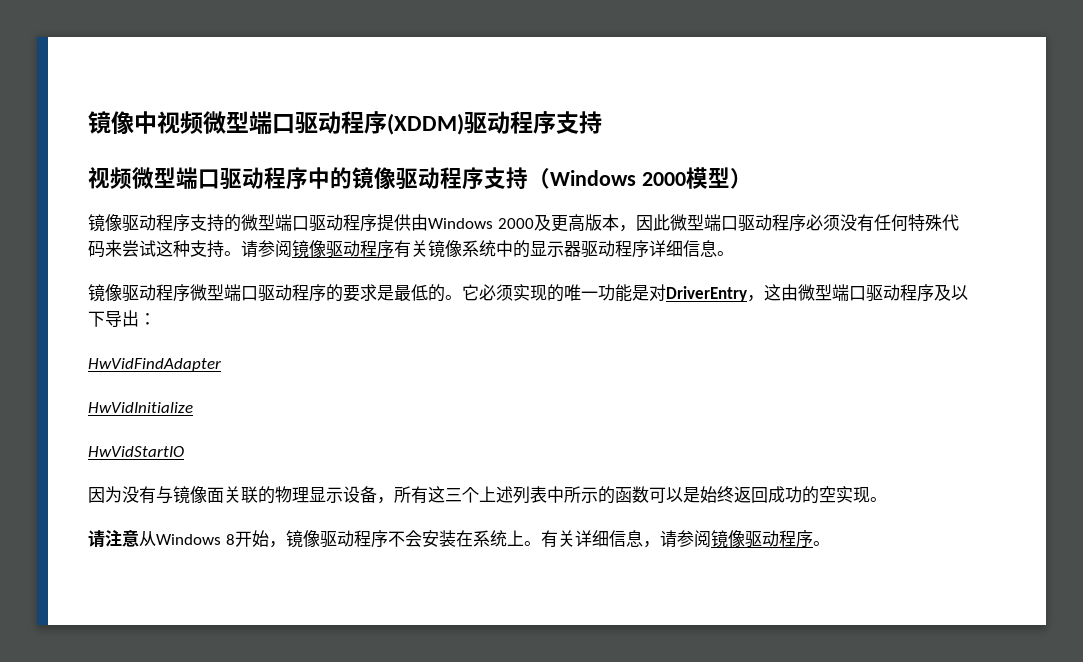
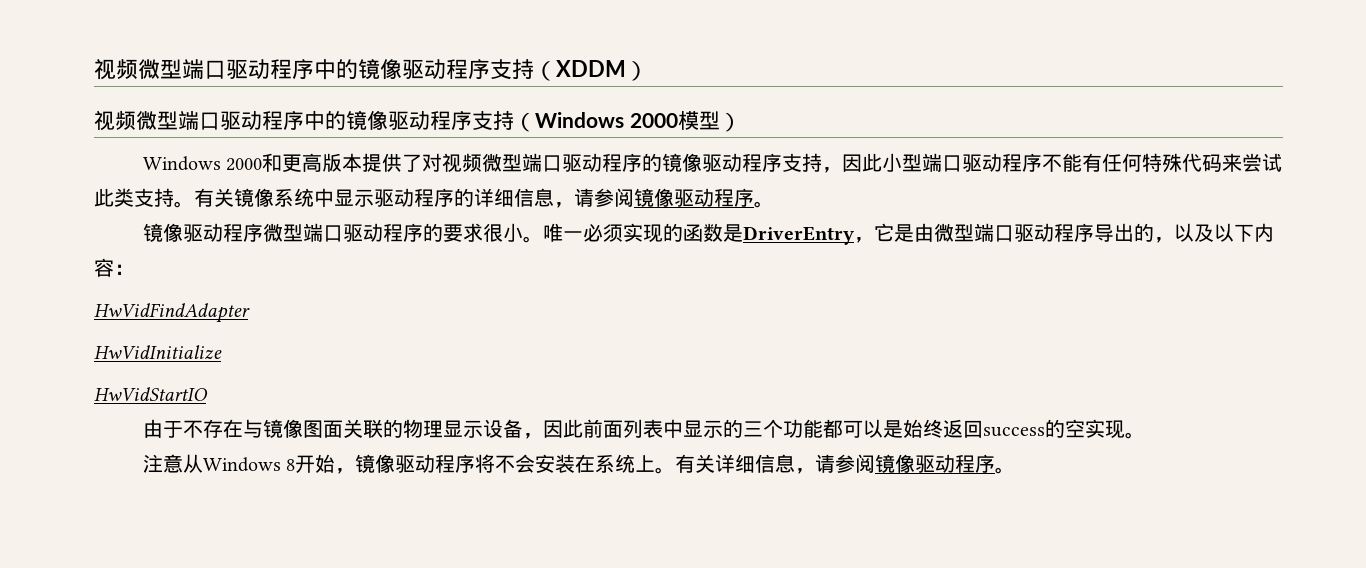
- 镜像中视频微型端口驱动程序(XDDM)驱动程序支持
+ 视频微型端口驱动程序中的镜像驱动程序支持（XDDM）
- 镜像驱动程序支持的微型端口驱动程序提供由Windows 2000及更高版本，因此微型端口驱动程序必须没有任何特殊代码来尝试这种支持。请参阅镜像驱动程序有关镜像系统中的显示器驱动程序详细信息。
+ Windows 2000和更高版本提供了对视频微型端口驱动程序的镜像驱动程序支持，因此小型端口驱动程序不能有任何特殊代码来尝试此类支持。有关镜像系统中显示驱动程序的详细信息，请参阅镜像驱动程序。
- 镜像驱动程序微型端口驱动程序的要求是最低的。它必须实现的唯一功能是对DriverEntry，这由微型端口驱动程序及以下导出：
+ 镜像驱动程序微型端口驱动程序的要求很小。唯一必须实现的函数是DriverEntry，它是由微型端口驱动程序导出的，以及以下内容：
- 因为没有与镜像面关联的物理显示设备，所有这三个上述列表中所示的函数可以是始终返回成功的空实现。
+ 由于不存在与镜像图面关联的物理显示设备，因此前面列表中显示的三个功能都可以是始终返回success的空实现。
- 请注意从Windows 8开始，镜像驱动程序不会安装在系统上。
+ 注意从Windows 8开始，镜像驱动程序将不会安装在系统上。

